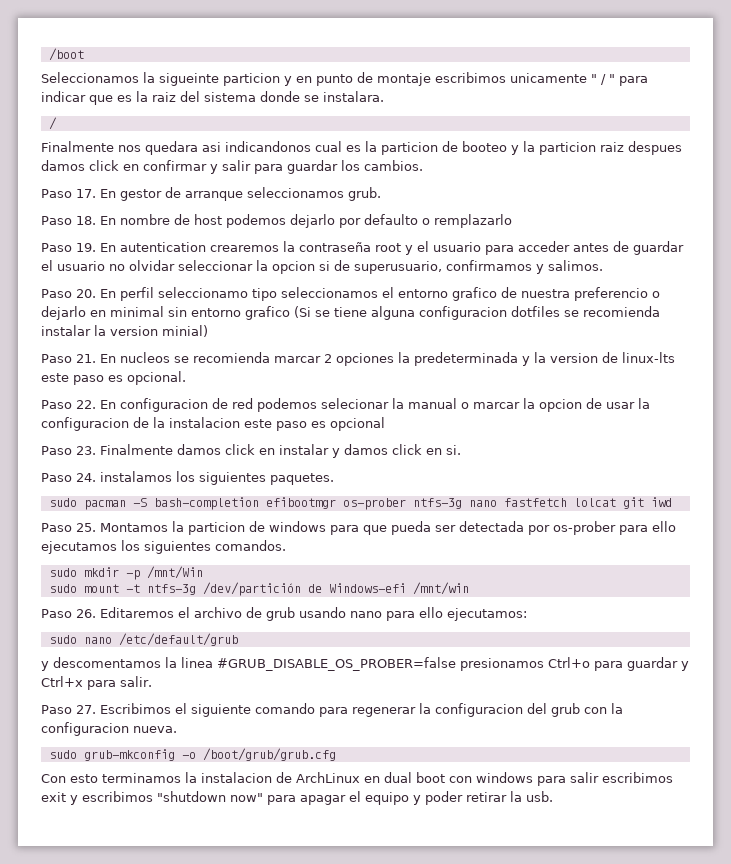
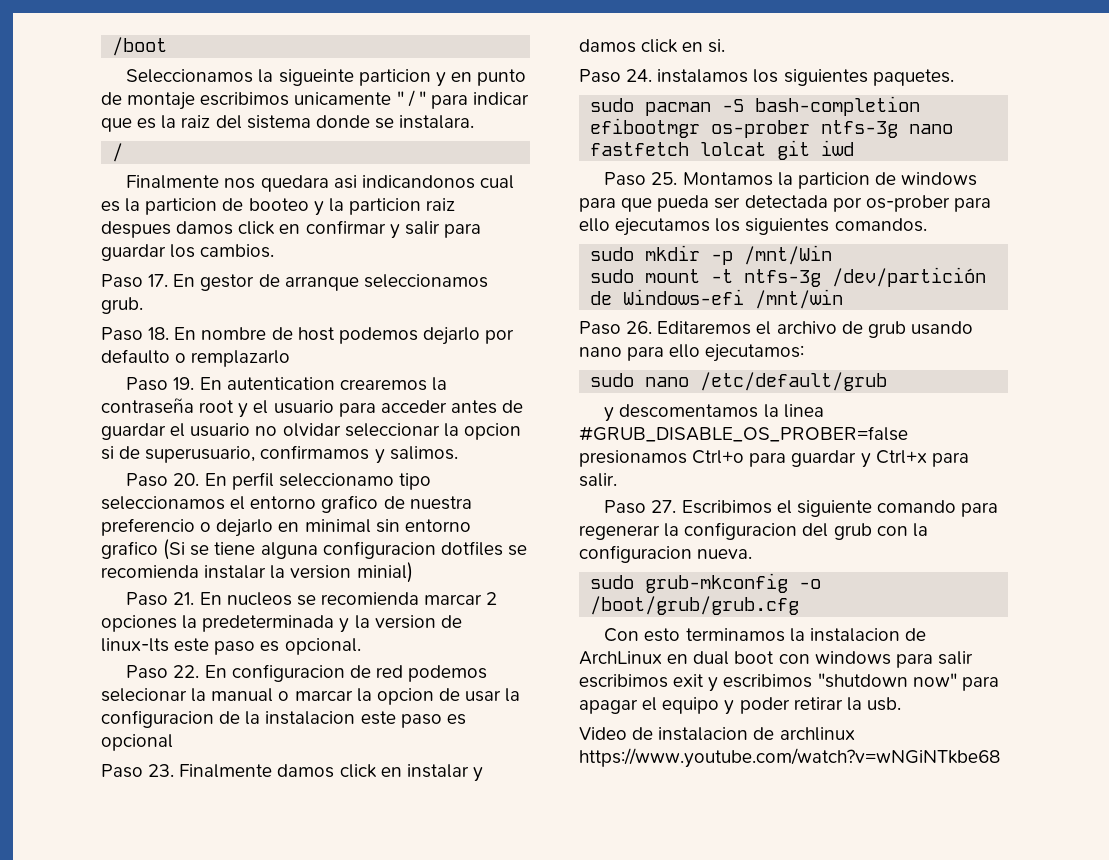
+ Video de instalacion de archlinux https://www.youtube.com/watch?v=wNGiNTkbe68

